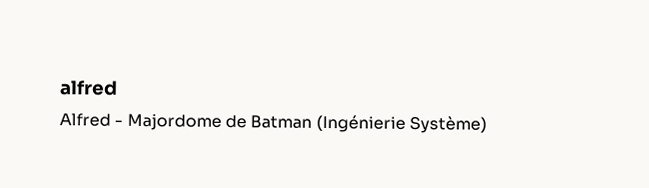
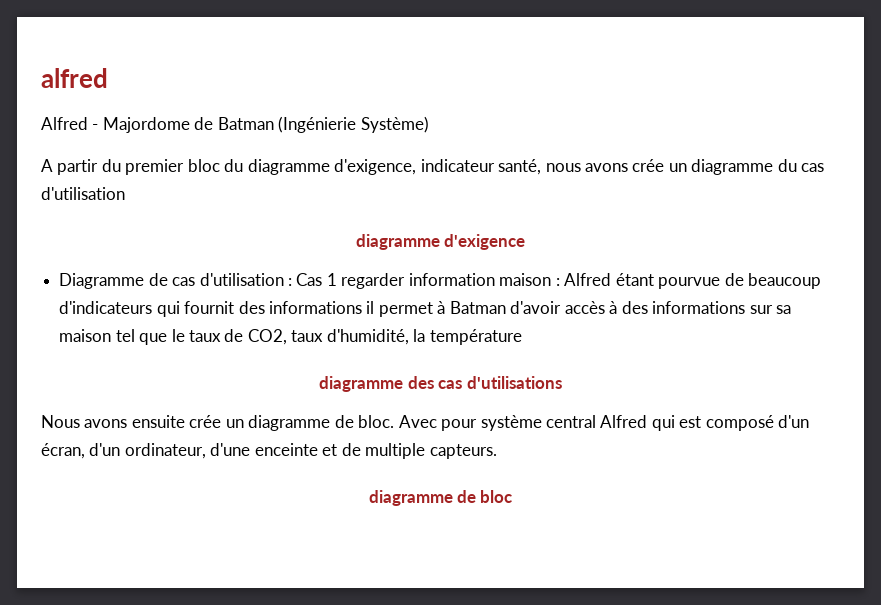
+ A partir du premier bloc du diagramme d'exigence, indicateur santé, nous avons crée un diagramme du cas d'utilisation
+ diagramme d'exigence
+ Diagramme de cas d'utilisation : Cas 1 regarder information maison : Alfred étant pourvue de beaucoup d'indicateurs qui fournit des informations il permet à Batman d'avoir accès à des informations sur sa maison tel que le taux de CO2, taux d'humidité, la température
+ diagramme des cas d'utilisations
+ Nous avons ensuite crée un diagramme de bloc. Avec pour système central Alfred qui est composé d'un écran, d'un ordinateur, d'une enceinte et de multiple capteurs.
+ diagramme de bloc

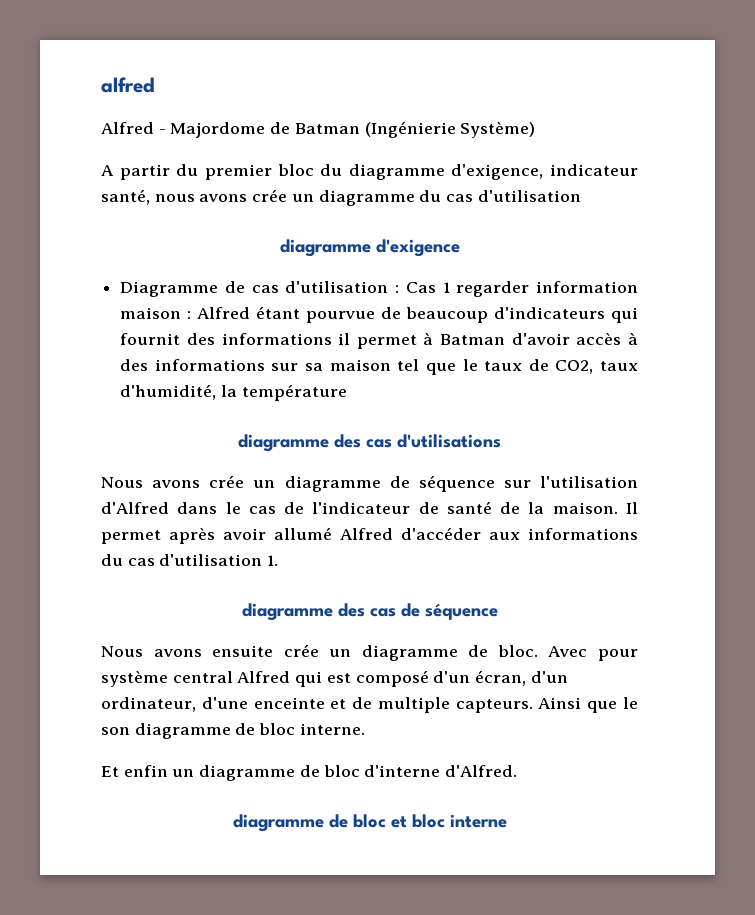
+ Nous avons crée un diagramme de séquence sur l'utilisation d'Alfred dans le cas de l'indicateur de santé de la maison. Il permet après avoir allumé Alfred d'accéder aux informations du cas d'utilisation 1.
+ diagramme des cas de séquence
- Avec pour système central Alfred qui est composé d'un écran, d'un ordinateur, d'une enceinte et de multiple capteurs.
- diagramme de bloc
+ Avec pour système central Alfred qui est composé d'un écran, d'un ordinateur, d'une enceinte et de multiple capteurs. Ainsi que le son diagramme de bloc interne.
+ Et enfin un diagramme de bloc d'interne d'Alfred.
+ diagramme de bloc et bloc interne

